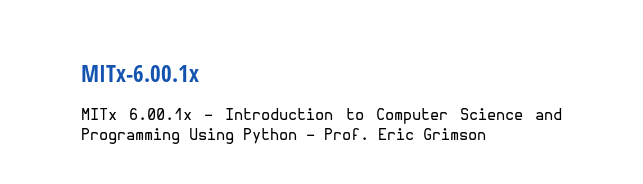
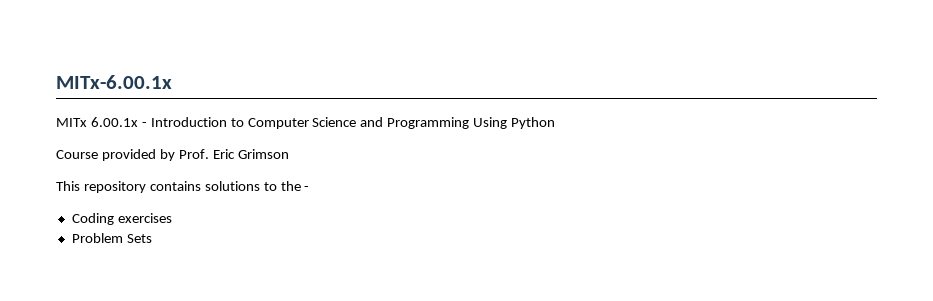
- MITx 6.00.1x - Introduction to Computer Science and Programming Using Python - Prof. Eric Grimson
+ MITx 6.00.1x - Introduction to Computer Science and Programming Using Python
+ Course provided by Prof. Eric Grimson
+ This repository contains solutions to the -
+ Coding exercises
+ Problem Sets

